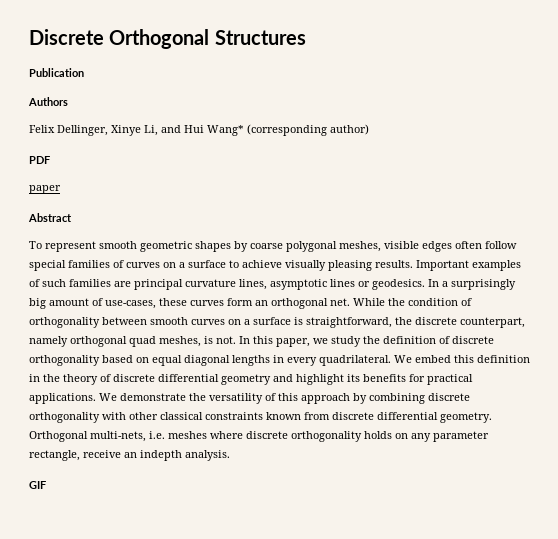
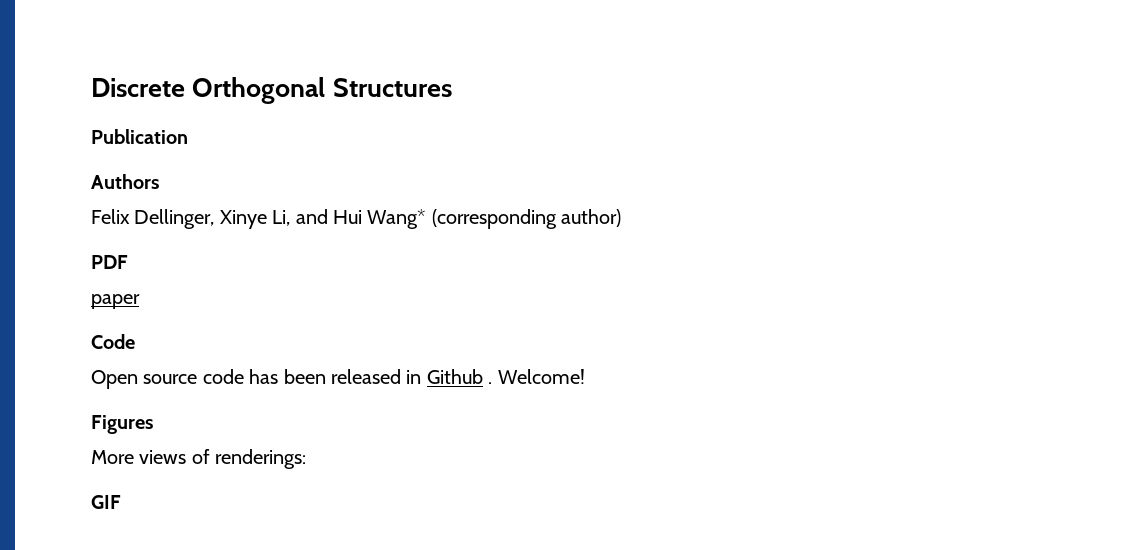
- Abstract
- To represent smooth geometric shapes by coarse polygonal meshes, visible edges often follow special families of curves on a surface to achieve visually pleasing results. Important examples of such families are principal curvature lines, asymptotic lines or geodesics. In a surprisingly big amount of use-cases, these curves form an orthogonal net. While the condition of orthogonality between smooth curves on a surface is straightforward, the discrete counterpart, namely orthogonal quad meshes, is not. In this paper, we study the definition of discrete orthogonality based on equal diagonal lengths in every quadrilateral. We embed this definition in the theory of discrete differential geometry and highlight its benefits for practical applications. We demonstrate the versatility of this approach by combining discrete orthogonality with other classical constraints known from discrete differential geometry. Orthogonal multi-nets, i.e. meshes where discrete orthogonality holds on any parameter rectangle, receive an indepth analysis.
+ Code
+ Open source code has been released in Github . Welcome!
+ Figures
+ More views of renderings:

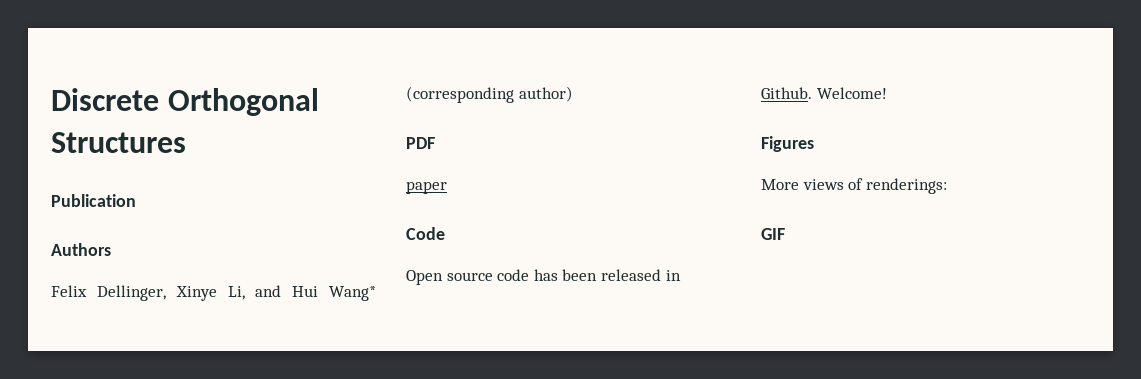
- Open source code has been released in Github .
+ Open source code has been released in Github.

